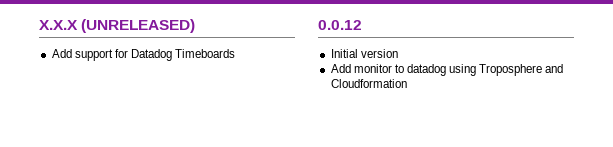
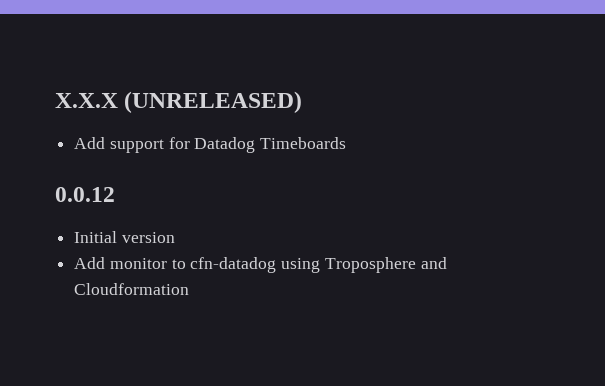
- Add monitor to datadog using Troposphere and Cloudformation
+ Add monitor to cfn-datadog using Troposphere and Cloudformation

